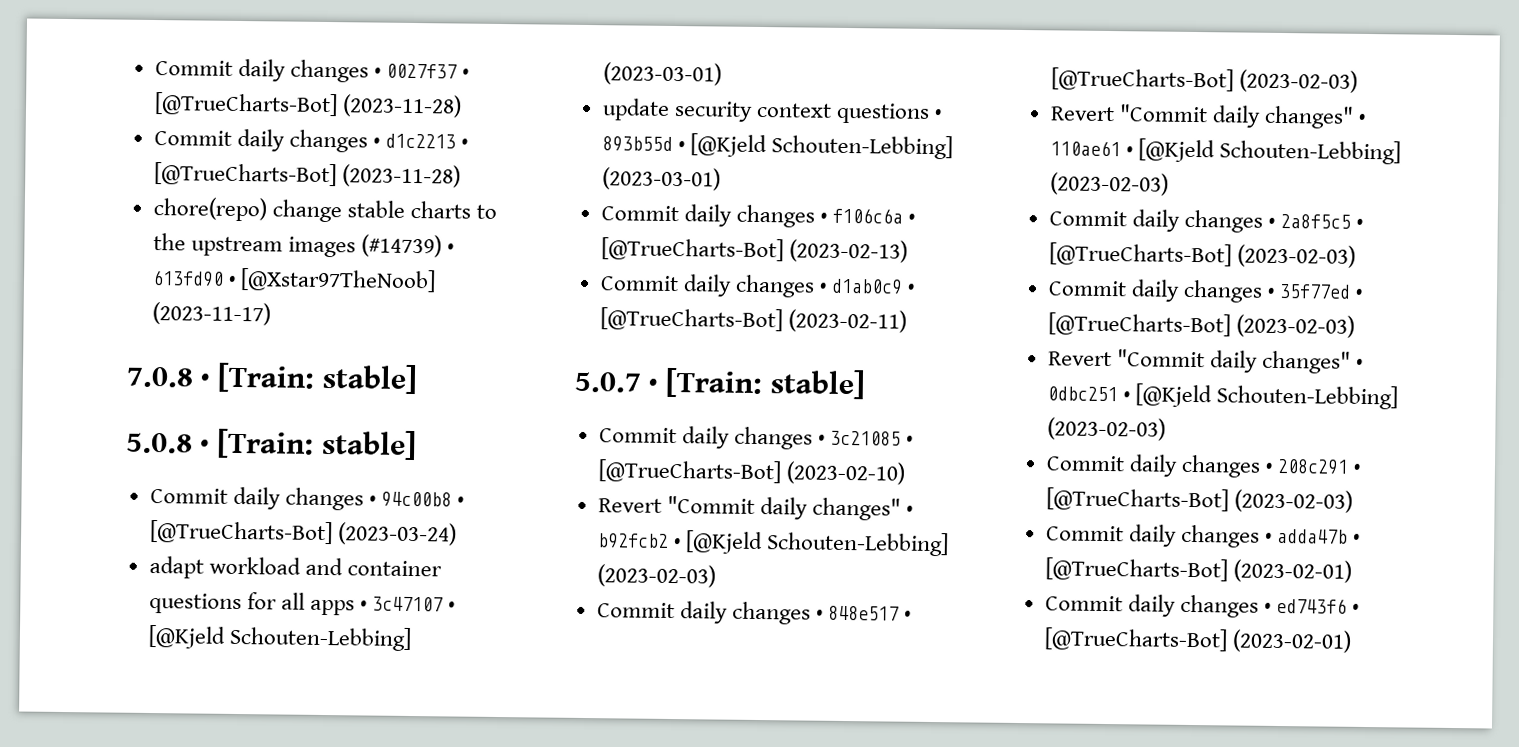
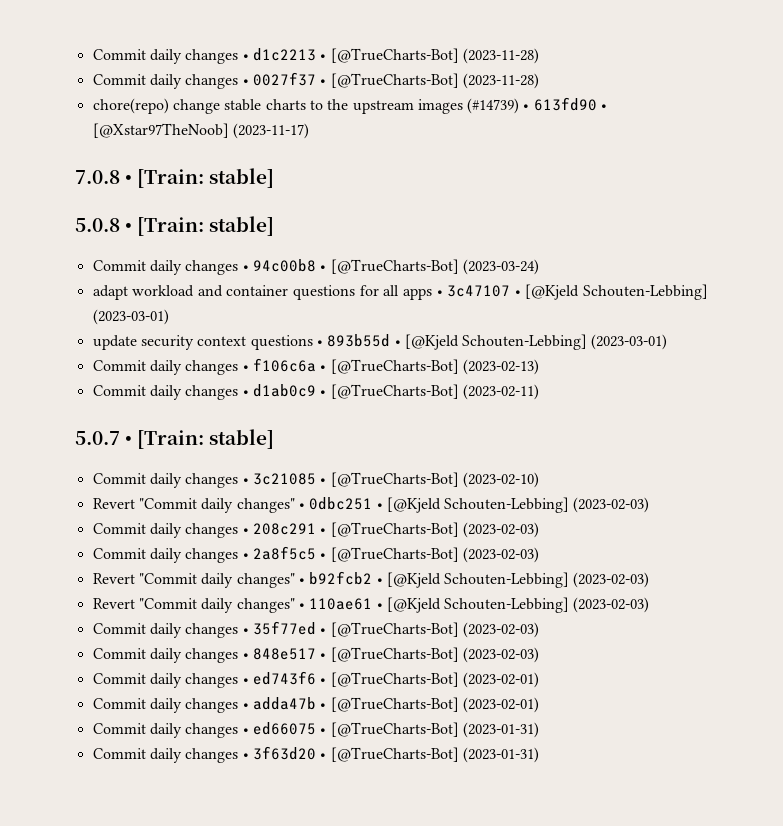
- Commit daily changes • 0027f37 • [@TrueCharts-Bot] (2023-11-28)
+ Commit daily changes • d1c2213 • [@TrueCharts-Bot] (2023-11-28)
- Commit daily changes • d1c2213 • [@TrueCharts-Bot] (2023-11-28)
+ Commit daily changes • 0027f37 • [@TrueCharts-Bot] (2023-11-28)
- Revert "Commit daily changes" • b92fcb2 • [@Kjeld Schouten-Lebbing] (2023-02-03)
- Commit daily changes • 848e517 • [@TrueCharts-Bot] (2023-02-03)
- Revert "Commit daily changes" • 110ae61 • [@Kjeld Schouten-Lebbing] (2023-02-03)
- Commit daily changes • 2a8f5c5 • [@TrueCharts-Bot] (2023-02-03)
- Commit daily changes • 35f77ed • [@TrueCharts-Bot] (2023-02-03)
+ Commit daily changes • 2a8f5c5 • [@TrueCharts-Bot] (2023-02-03)
+ Revert "Commit daily changes" • b92fcb2 • [@Kjeld Schouten-Lebbing] (2023-02-03)
+ Revert "Commit daily changes" • 110ae61 • [@Kjeld Schouten-Lebbing] (2023-02-03)
+ Commit daily changes • 35f77ed • [@TrueCharts-Bot] (2023-02-03)
+ Commit daily changes • 848e517 • [@TrueCharts-Bot] (2023-02-03)
+ Commit daily changes • ed743f6 • [@TrueCharts-Bot] (2023-02-01)
- Commit daily changes • ed743f6 • [@TrueCharts-Bot] (2023-02-01)
+ Commit daily changes • ed66075 • [@TrueCharts-Bot] (2023-01-31)
+ Commit daily changes • 3f63d20 • [@TrueCharts-Bot] (2023-01-31)

